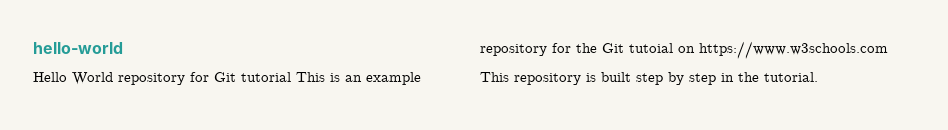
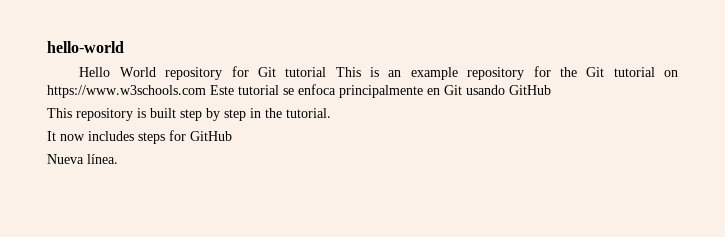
- Hello World repository for Git tutorial This is an example repository for the Git tutoial on https://www.w3schools.com
+ Hello World repository for Git tutorial This is an example repository for the Git tutorial on https://www.w3schools.com Este tutorial se enfoca principalmente en Git usando GitHub
+ It now includes steps for GitHub
+ Nueva línea.

